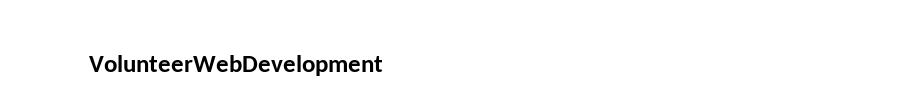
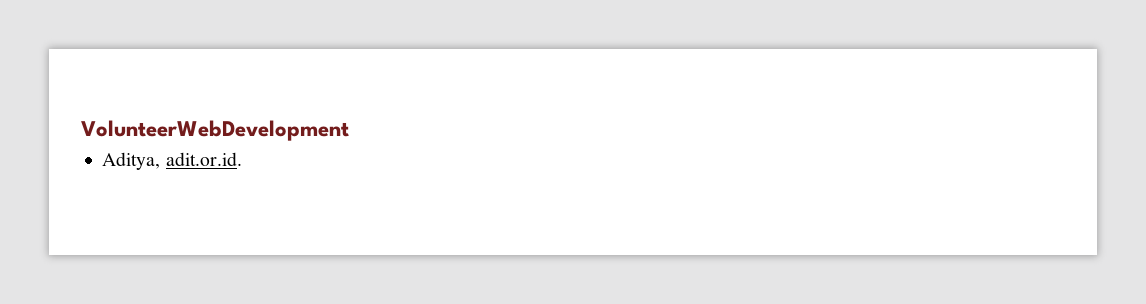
+ Aditya, adit.or.id.

